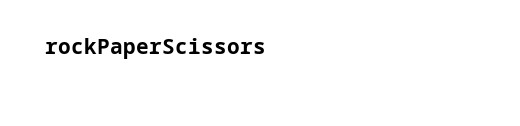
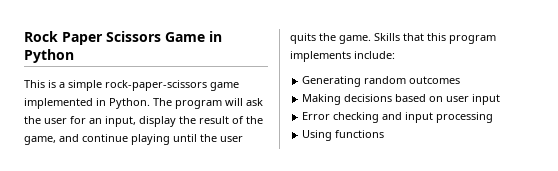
- rockPaperScissors
+ Rock Paper Scissors Game in Python
+ This is a simple rock-paper-scissors game implemented in Python. The program will ask the user for an input, display the result of the game, and continue playing until the user quits the game. Skills that this program implements include:
+ Generating random outcomes
+ Making decisions based on user input
+ Error checking and input processing
+ Using functions

